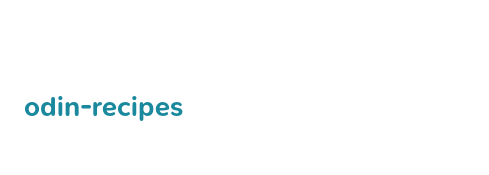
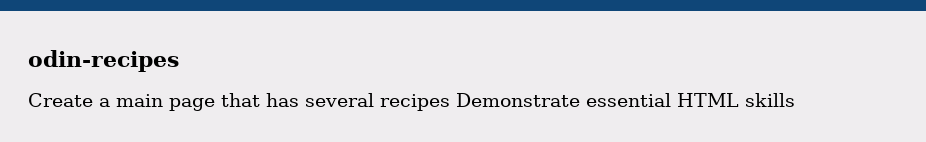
+ Create a main page that has several recipes Demonstrate essential HTML skills

